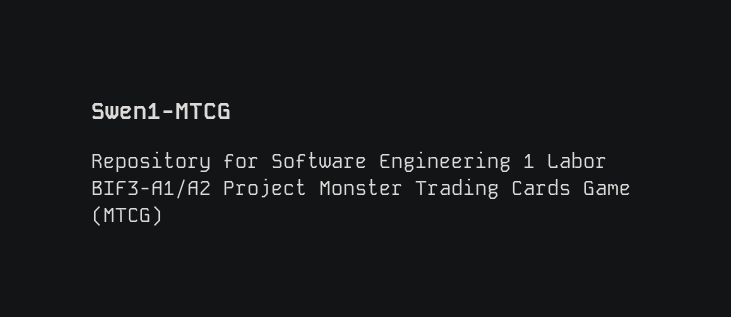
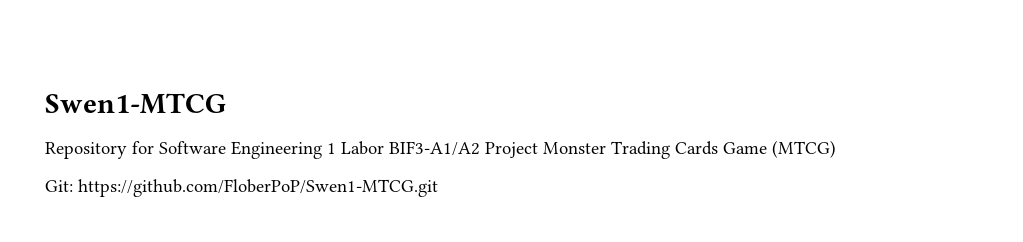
+ Git: https://github.com/FloberPoP/Swen1-MTCG.git

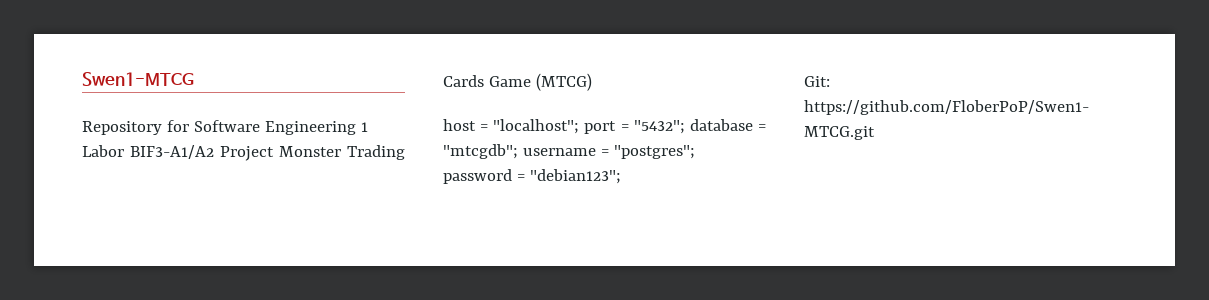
+ host = "localhost"; port = "5432"; database = "mtcgdb"; username = "postgres"; password = "debian123";

